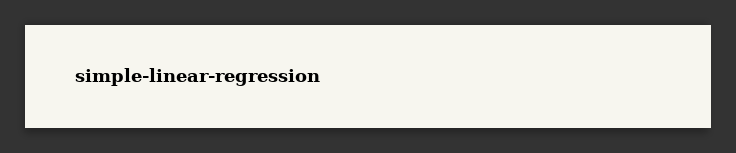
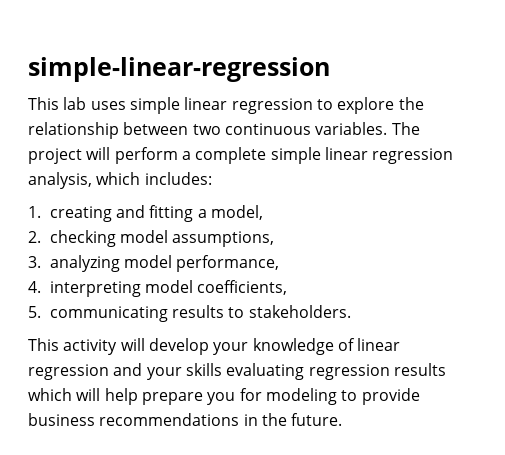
+ This lab uses simple linear regression to explore the relationship between two continuous variables. The project will perform a complete simple linear regression analysis, which includes:
+ 1. creating and fitting a model,
+ 2. checking model assumptions,
+ 3. analyzing model performance,
+ 4. interpreting model coefficients,
+ 5. communicating results to stakeholders.
+ This activity will develop your knowledge of linear regression and your skills evaluating regression results which will help prepare you for modeling to provide business recommendations in the future.

